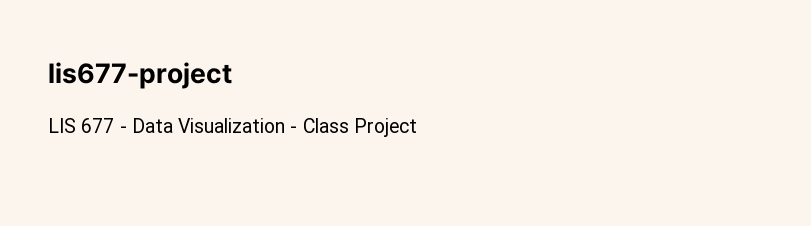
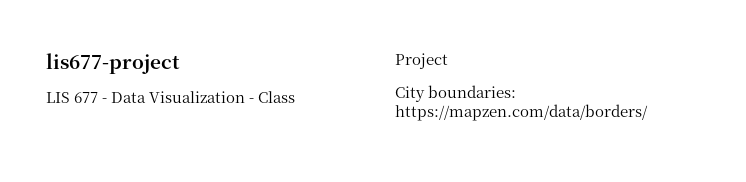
+ City boundaries: https://mapzen.com/data/borders/

